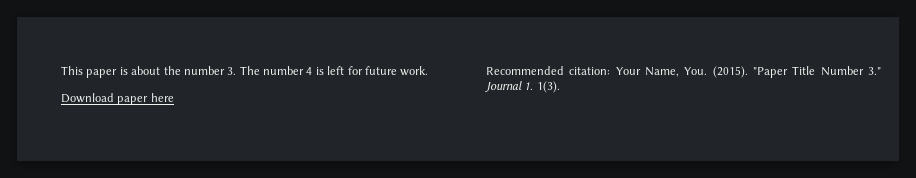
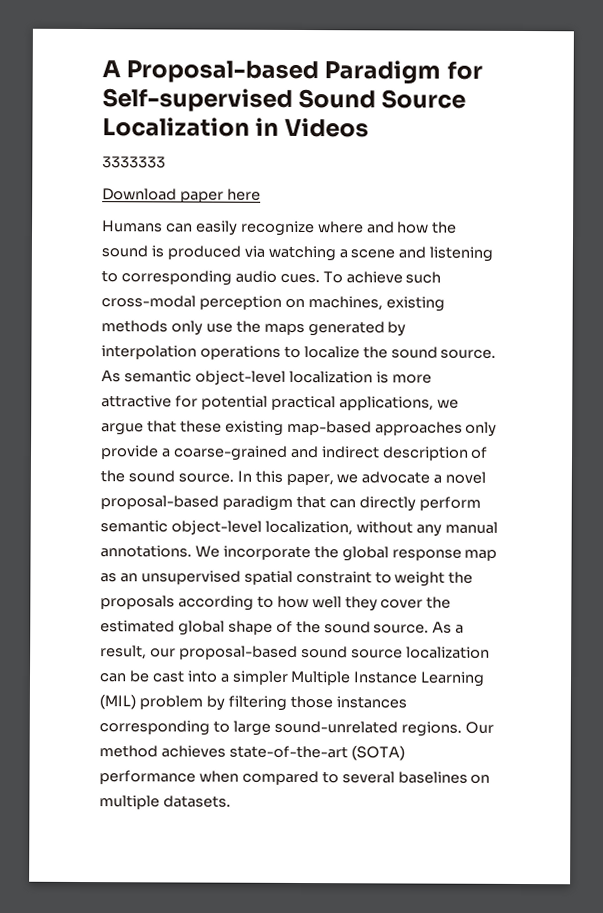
- This paper is about the number 3. The number 4 is left for future work.
+ A Proposal-based Paradigm for Self-supervised Sound Source Localization in Videos
+ 3333333
  Download paper here
- Recommended citation: Your Name, You. (2015). "Paper Title Number 3." Journal 1. 1(3).
+ Humans can easily recognize where and how the sound is produced via watching a scene and listening to corresponding audio cues. To achieve such cross-modal perception on machines, existing methods only use the maps generated by interpolation operations to localize the sound source. As semantic object-level localization is more attractive for potential practical applications, we argue that these existing map-based approaches only provide a coarse-grained and indirect description of the sound source. In this paper, we advocate a novel proposal-based paradigm that can directly perform semantic object-level localization, without any manual annotations. We incorporate the global response map as an unsupervised spatial constraint to weight the proposals according to how well they cover the estimated global shape of the sound source. As a result, our proposal-based sound source localization can be cast into a simpler Multiple Instance Learning (MIL) problem by filtering those instances corresponding to large sound-unrelated regions. Our method achieves state-of-the-art (SOTA) performance when compared to several baselines on multiple datasets.

